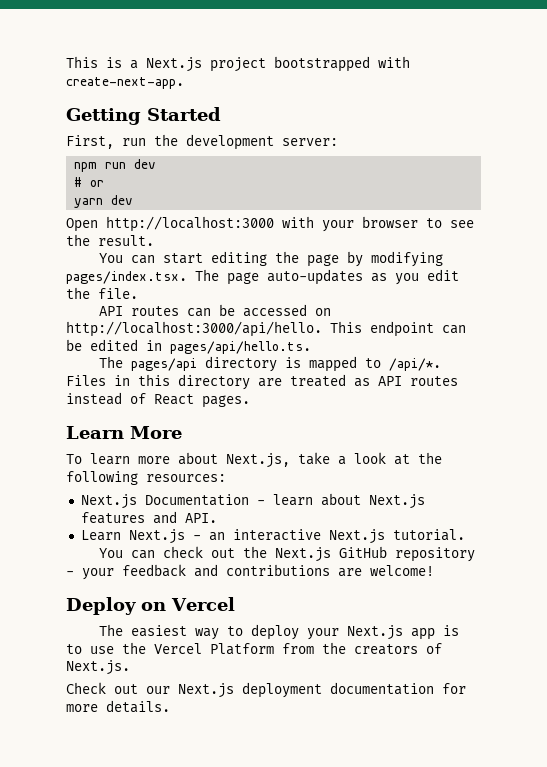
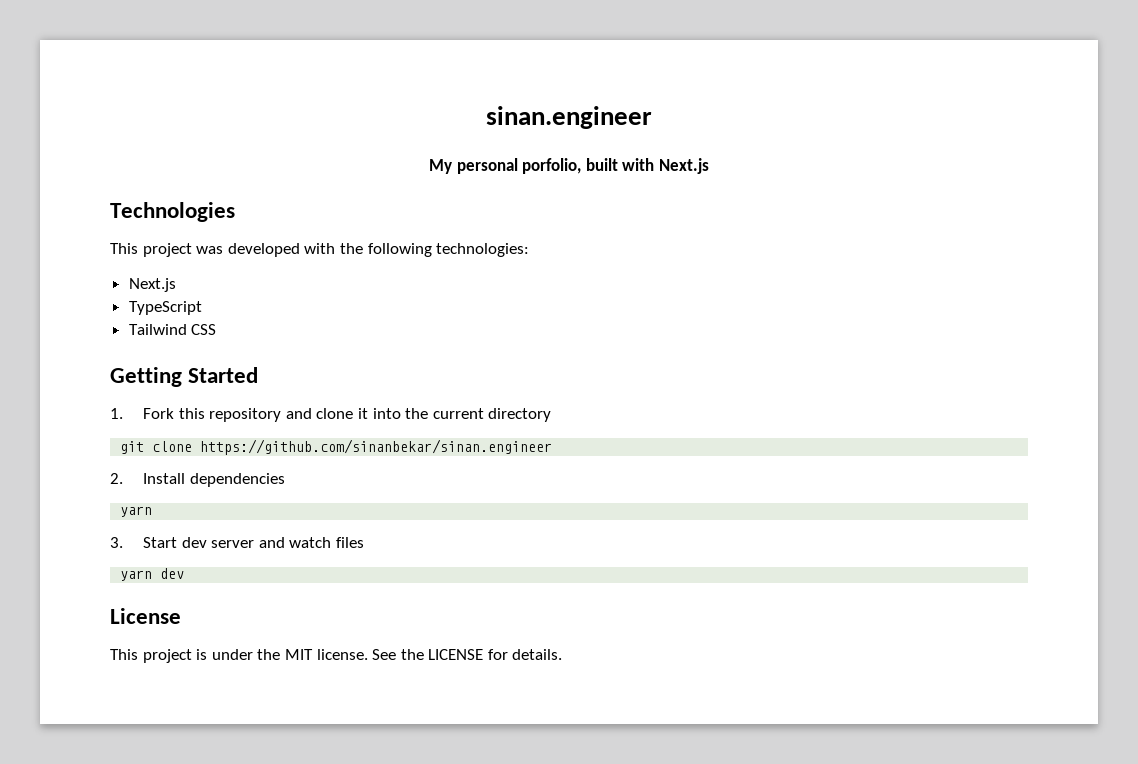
- This is a Next.js project bootstrapped with create-next-app.
+ sinan.engineer
+ My personal porfolio, built with Next.js
+ Technologies
+ This project was developed with the following technologies:
+ Next.js
+ TypeScript
+ Tailwind CSS
  Getting Started
- First, run the development server:
- npm run dev
- # or
+ 1. Fork this repository and clone it into the current directory
+ git clone https://github.com/sinanbekar/sinan.engineer
+ 2. Install dependencies
+ yarn
+ 3. Start dev server and watch files
  yarn dev
- Open http://localhost:3000 with your browser to see the result.
- You can start editing the page by modifying pages/index.tsx. The page auto-updates as you edit the file.
- API routes can be accessed on http://localhost:3000/api/hello. This endpoint can be edited in pages/api/hello.ts.
- The pages/api directory is mapped to /api/*. Files in this directory are treated as API routes instead of React pages.
- Learn More
- To learn more about Next.js, take a look at the following resources:
- Next.js Documentation - learn about Next.js features and API.
- Learn Next.js - an interactive Next.js tutorial.
- You can check out the Next.js GitHub repository - your feedback and contributions are welcome!
- Deploy on Vercel
- The easiest way to deploy your Next.js app is to use the Vercel Platform from the creators of Next.js.
- Check out our Next.js deployment documentation for more details.
+ License
+ This project is under the MIT license. See the LICENSE for details.

